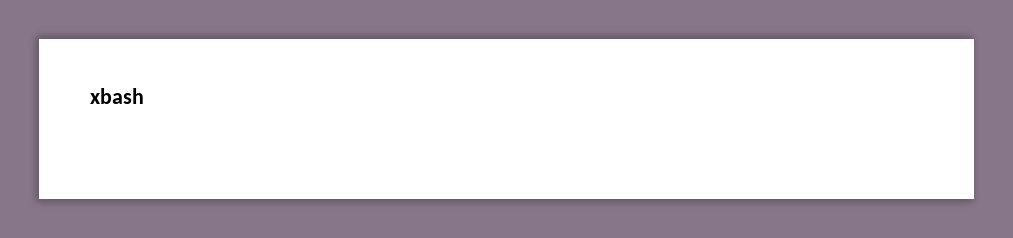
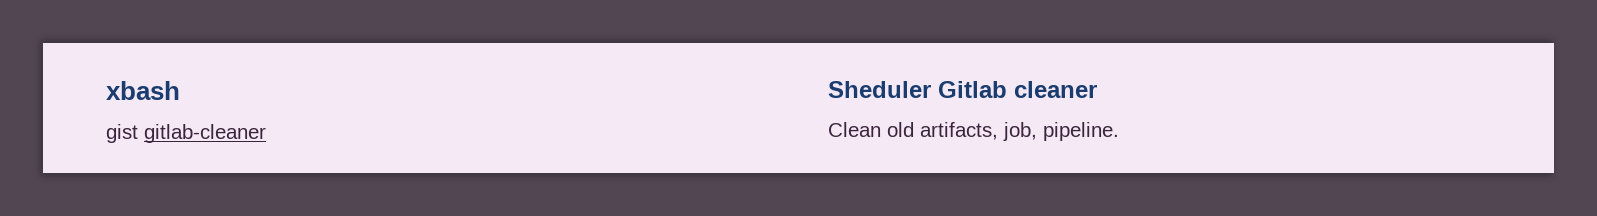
+ gist gitlab-cleaner
+ Sheduler Gitlab cleaner
+ Clean old artifacts, job, pipeline.

